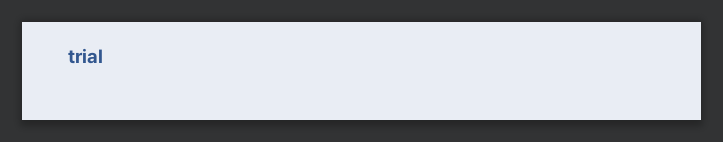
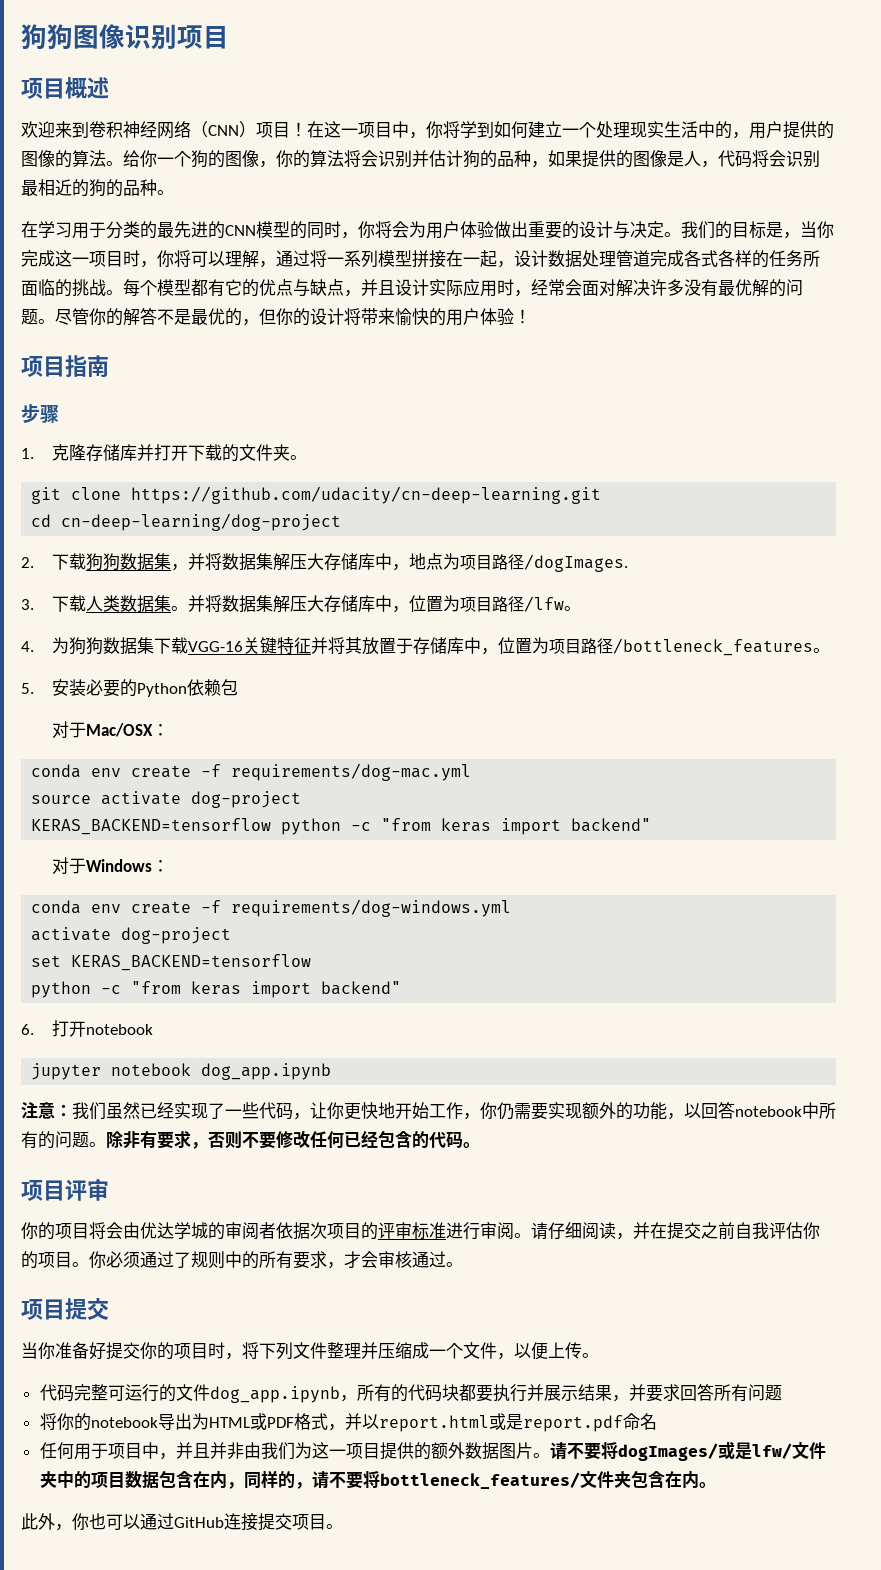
- trial
+ 狗狗图像识别项目
+ 项目概述
+ 欢迎来到卷积神经网络（CNN）项目！在这一项目中，你将学到如何建立一个处理现实生活中的，用户提供的图像的算法。给你一个狗的图像，你的算法将会识别并估计狗的品种，如果提供的图像是人，代码将会识别最相近的狗的品种。
+ 在学习用于分类的最先进的CNN模型的同时，你将会为用户体验做出重要的设计与决定。我们的目标是，当你完成这一项目时，你将可以理解，通过将一系列模型拼接在一起，设计数据处理管道完成各式各样的任务所面临的挑战。每个模型都有它的优点与缺点，并且设计实际应用时，经常会面对解决许多没有最优解的问题。尽管你的解答不是最优的，但你的设计将带来愉快的用户体验！
+ 项目指南
+ 步骤
+ 1.克隆存储库并打开下载的文件夹。
+ git clone https://github.com/udacity/cn-deep-learning.git
+ cd cn-deep-learning/dog-project
+ 2.下载狗狗数据集，并将数据集解压大存储库中，地点为项目路径/dogImages.
+ 3.下载人类数据集。并将数据集解压大存储库中，位置为项目路径/lfw。
+ 4.为狗狗数据集下载VGG-16关键特征并将其放置于存储库中，位置为项目路径/bottleneck_features。
+ 5.安装必要的Python依赖包
+ 对于Mac/OSX：
+ conda env create -f requirements/dog-mac.yml
+ source activate dog-project
+ KERAS_BACKEND=tensorflow python -c "from keras import backend"
+ 对于Windows：
+ conda env create -f requirements/dog-windows.yml
+ activate dog-project
+ set KERAS_BACKEND=tensorflow
+ python -c "from keras import backend"
+ 6.打开notebook
+ jupyter notebook dog_app.ipynb
+ 注意：我们虽然已经实现了一些代码，让你更快地开始工作，你仍需要实现额外的功能，以回答notebook中所有的问题。除非有要求，否则不要修改任何已经包含的代码。
+ 项目评审
+ 你的项目将会由优达学城的审阅者依据次项目的评审标准进行审阅。请仔细阅读，并在提交之前自我评估你的项目。你必须通过了规则中的所有要求，才会审核通过。
+ 项目提交
+ 当你准备好提交你的项目时，将下列文件整理并压缩成一个文件，以便上传。
+ 代码完整可运行的文件dog_app.ipynb，所有的代码块都要执行并展示结果，并要求回答所有问题
+ 将你的notebook导出为HTML或PDF格式，并以report.html或是report.pdf命名
+ 任何用于项目中，并且并非由我们为这一项目提供的额外数据图片。请不要将dogImages/或是lfw/文件夹中的项目数据包含在内，同样的，请不要将bottleneck_features/文件夹包含在内。
+ 此外，你也可以通过GitHub连接提交项目。

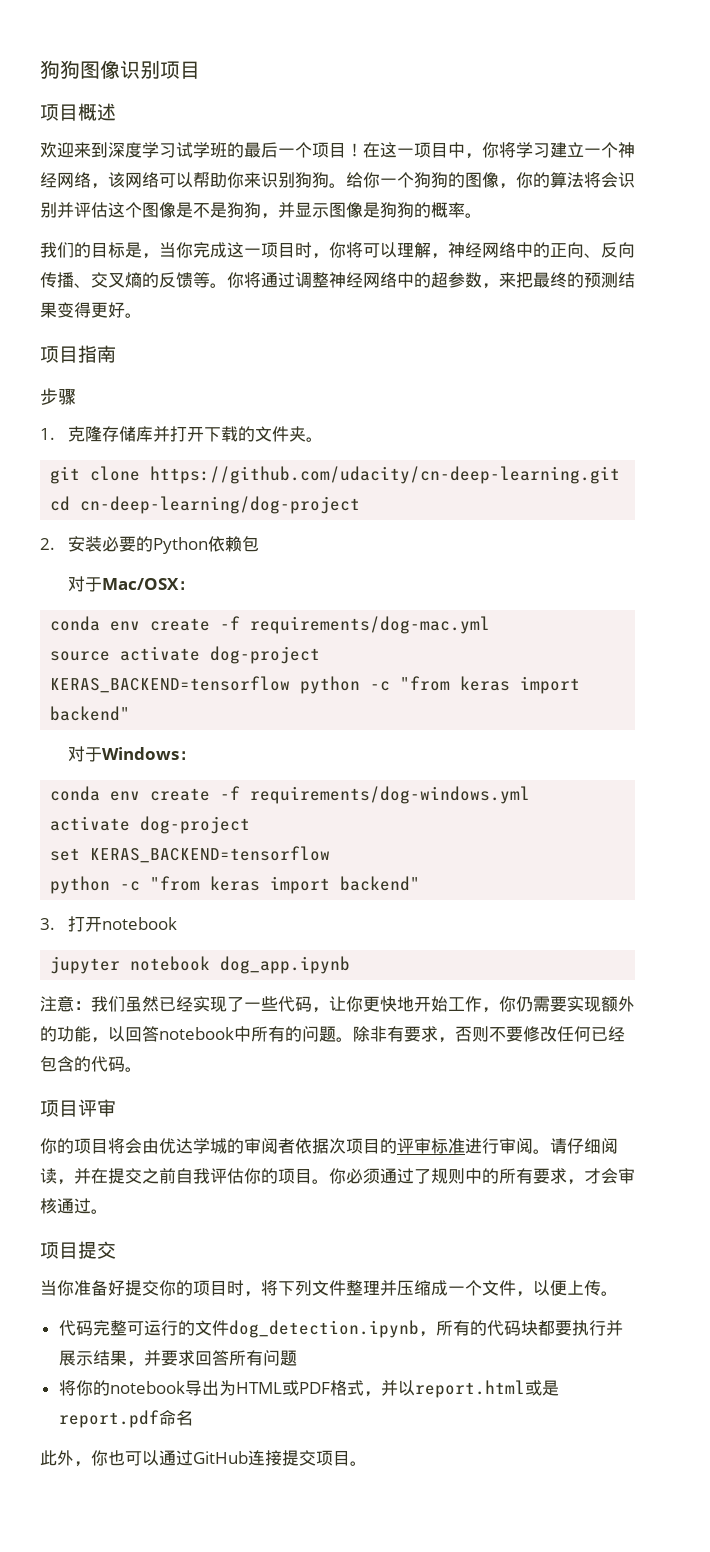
- 欢迎来到卷积神经网络（CNN）项目！
+ 欢迎来到深度学习试学班的最后一个项目！
- 在这一项目中，你将学到如何建立一个处理现实生活中的，用户提供的图像的算法。
+ 在这一项目中，你将学习建立一个神经网络，该网络可以帮助你来识别狗狗。
- 给你一个狗的图像，你的算法将会识别并估计狗的品种，如果提供的图像是人，代码将会识别最相近的狗的品种。
- 在学习用于分类的最先进的CNN模型的同时，你将会为用户体验做出重要的设计与决定。我们的目标是，当你完成这一项目时，你将可以理解，通过将一系列模型拼接在一起，设计数据处理管道完成各式各样的任务所面临的挑战。每个模型都有它的优点与缺点，并且设计实际应用时，经常会面对解决许多没有最优解的问题。尽管你的解答不是最优的，但你的设计将带来愉快的用户体验！
+ 给你一个狗狗的图像，你的算法将会识别并评估这个图像是不是狗狗，并显示图像是狗狗的概率。
+ 我们的目标是，当你完成这一项目时，你将可以理解，神经网络中的正向、反向传播、交叉熵的反馈等。你将通过调整神经网络中的超参数，来把最终的预测结果变得更好。
- 2.下载狗狗数据集，并将数据集解压大存储库中，地点为项目路径/dogImages.
- 3.下载人类数据集。并将数据集解压大存储库中，位置为项目路径/lfw。
- 4.为狗狗数据集下载VGG-16关键特征并将其放置于存储库中，位置为项目路径/bottleneck_features。
- 5.安装必要的Python依赖包
+ 2.安装必要的Python依赖包
- 6.打开notebook
+ 3.打开notebook
- 代码完整可运行的文件dog_app.ipynb，所有的代码块都要执行并展示结果，并要求回答所有问题
+ 代码完整可运行的文件dog_detection.ipynb，所有的代码块都要执行并展示结果，并要求回答所有问题
- 任何用于项目中，并且并非由我们为这一项目提供的额外数据图片。请不要将dogImages/或是lfw/文件夹中的项目数据包含在内，同样的，请不要将bottleneck_features/文件夹包含在内。

